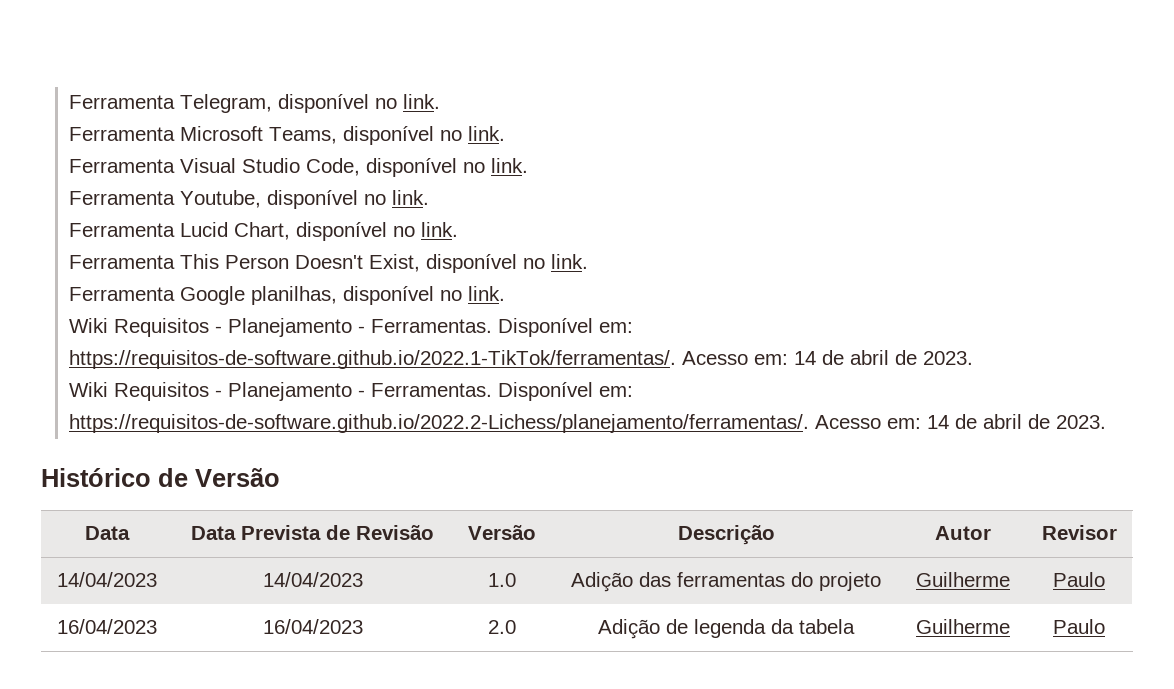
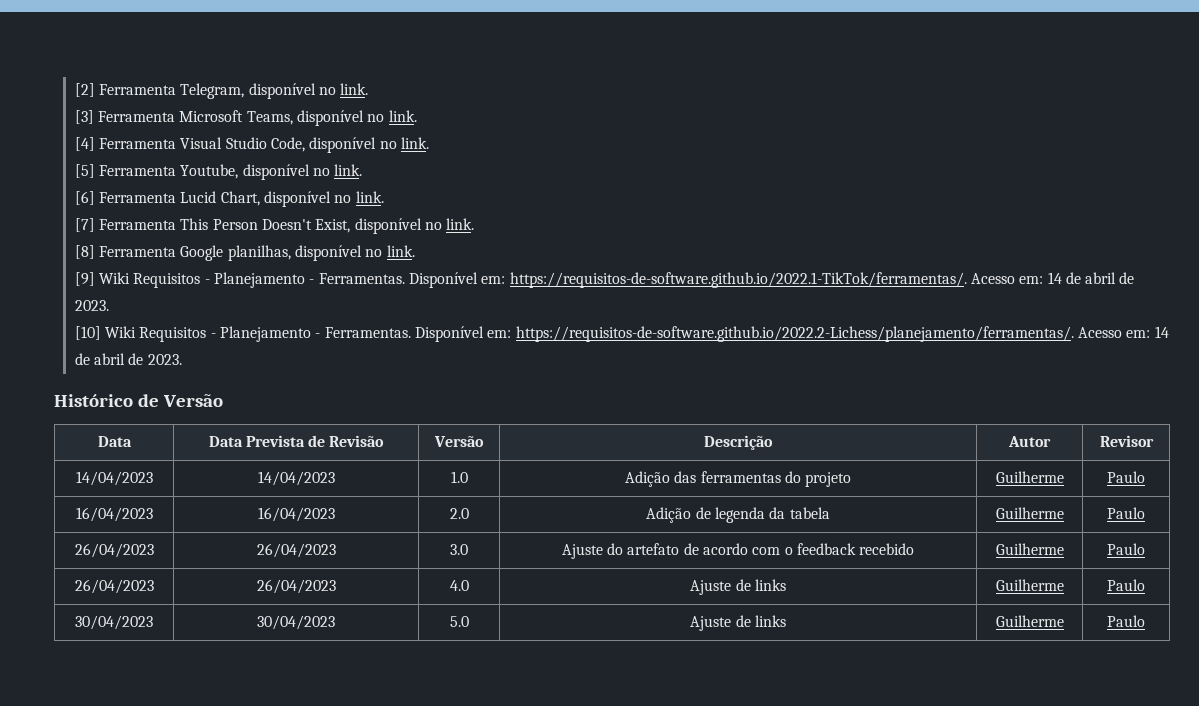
- Ferramenta Telegram, disponível no link.
+ [2] Ferramenta Telegram, disponível no link.
- Ferramenta Microsoft Teams, disponível no link.
+ [3] Ferramenta Microsoft Teams, disponível no link.
- Ferramenta Visual Studio Code, disponível no link.
+ [4] Ferramenta Visual Studio Code, disponível no link.
- Ferramenta Youtube, disponível no link.
+ [5] Ferramenta Youtube, disponível no link.
- Ferramenta Lucid Chart, disponível no link.
+ [6] Ferramenta Lucid Chart, disponível no link.
- Ferramenta This Person Doesn't Exist, disponível no link.
+ [7] Ferramenta This Person Doesn't Exist, disponível no link.
- Ferramenta Google planilhas, disponível no link.
- Wiki Requisitos - Planejamento - Ferramentas.
+ [8] Ferramenta Google planilhas, disponível no link.
+ [9] Wiki Requisitos - Planejamento - Ferramentas.
  Disponível em: https://requisitos-de-software.github.io/2022.1-TikTok/ferramentas/. Acesso em: 14 de abril de 2023.
- Wiki Requisitos - Planejamento - Ferramentas.
+ [10] Wiki Requisitos - Planejamento - Ferramentas.
+ 26/04/2023 | 26/04/2023 | 3.0 | Ajuste do artefato de acordo com o feedback recebido | Guilherme | Paulo
+ 26/04/2023 | 26/04/2023 | 4.0 | Ajuste de links | Guilherme | Paulo
+ 30/04/2023 | 30/04/2023 | 5.0 | Ajuste de links | Guilherme | Paulo

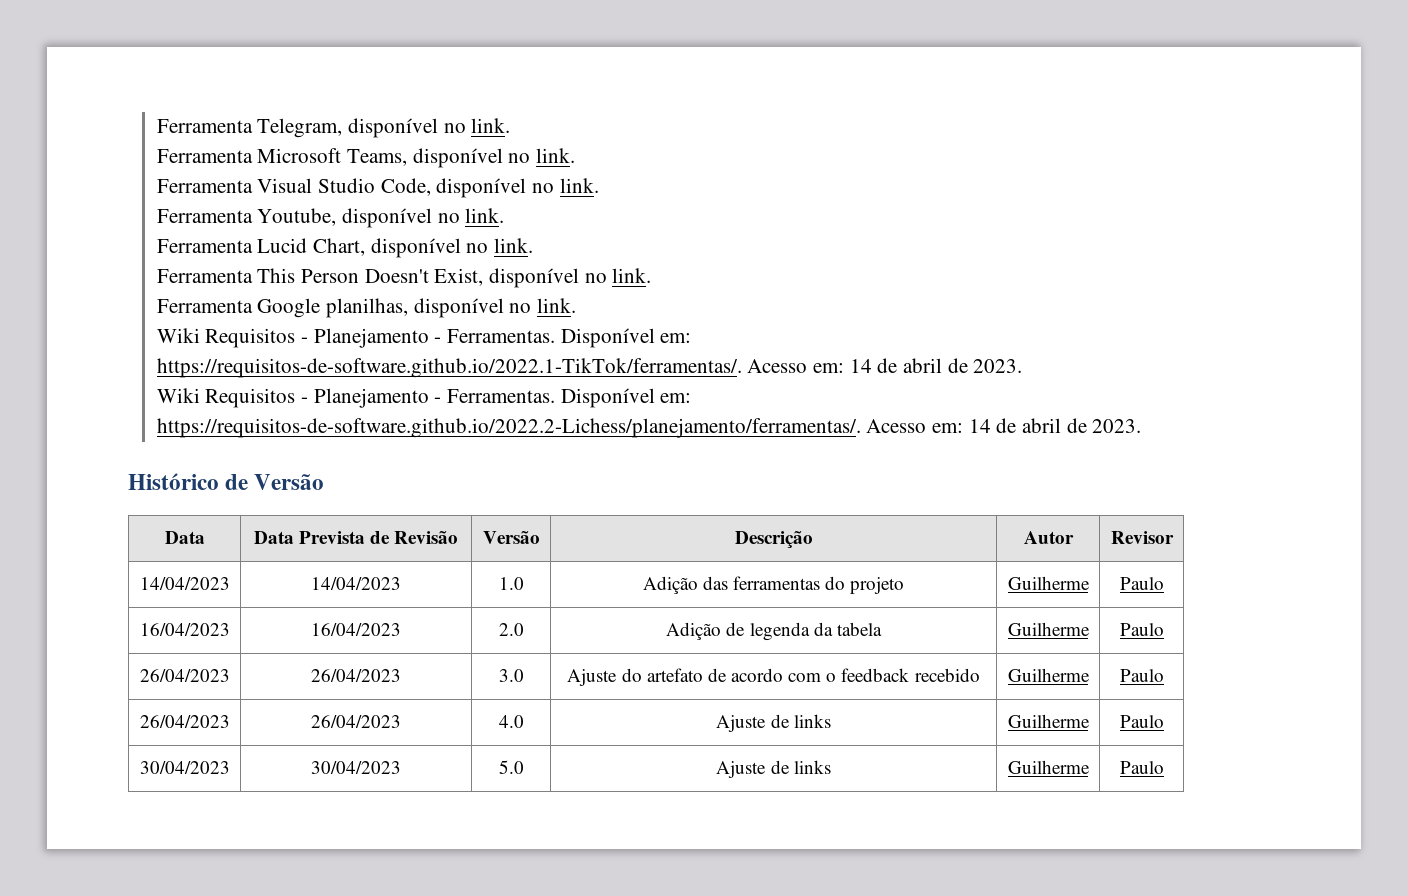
- [2] Ferramenta Telegram, disponível no link.
+ Ferramenta Telegram, disponível no link.
- [3] Ferramenta Microsoft Teams, disponível no link.
+ Ferramenta Microsoft Teams, disponível no link.
- [4] Ferramenta Visual Studio Code, disponível no link.
+ Ferramenta Visual Studio Code, disponível no link.
- [5] Ferramenta Youtube, disponível no link.
+ Ferramenta Youtube, disponível no link.
- [6] Ferramenta Lucid Chart, disponível no link.
+ Ferramenta Lucid Chart, disponível no link.
- [7] Ferramenta This Person Doesn't Exist, disponível no link.
+ Ferramenta This Person Doesn't Exist, disponível no link.
- [8] Ferramenta Google planilhas, disponível no link.
- [9] Wiki Requisitos - Planejamento - Ferramentas.
+ Ferramenta Google planilhas, disponível no link.
+ Wiki Requisitos - Planejamento - Ferramentas.
  Disponível em: https://requisitos-de-software.github.io/2022.1-TikTok/ferramentas/. Acesso em: 14 de abril de 2023.
- [10] Wiki Requisitos - Planejamento - Ferramentas.
+ Wiki Requisitos - Planejamento - Ferramentas.

